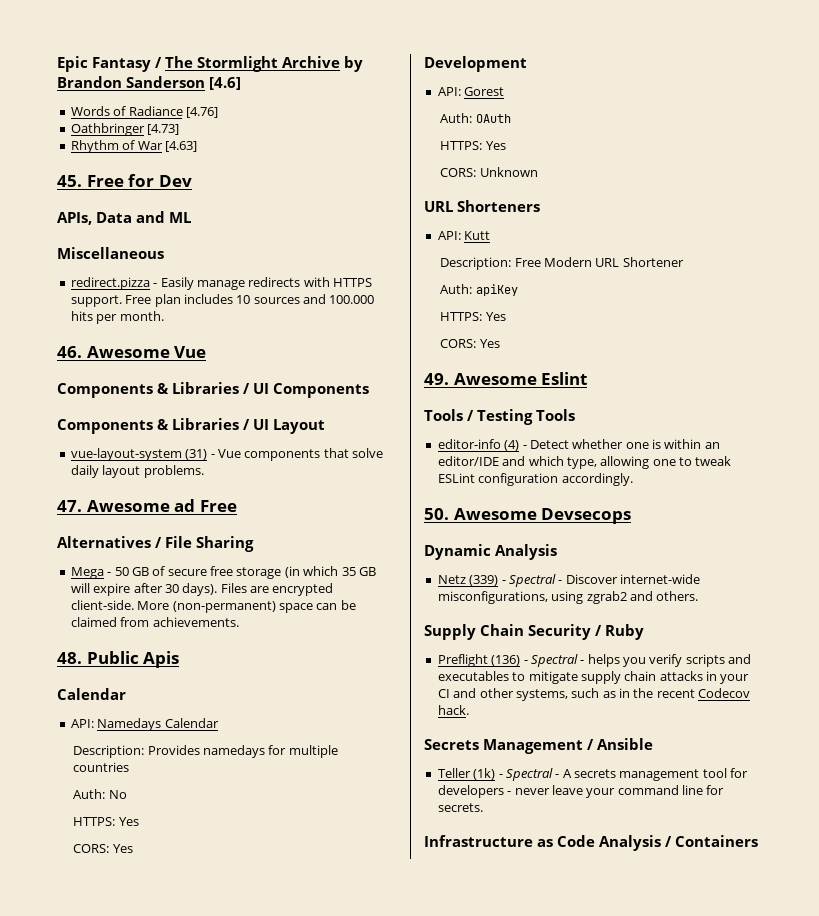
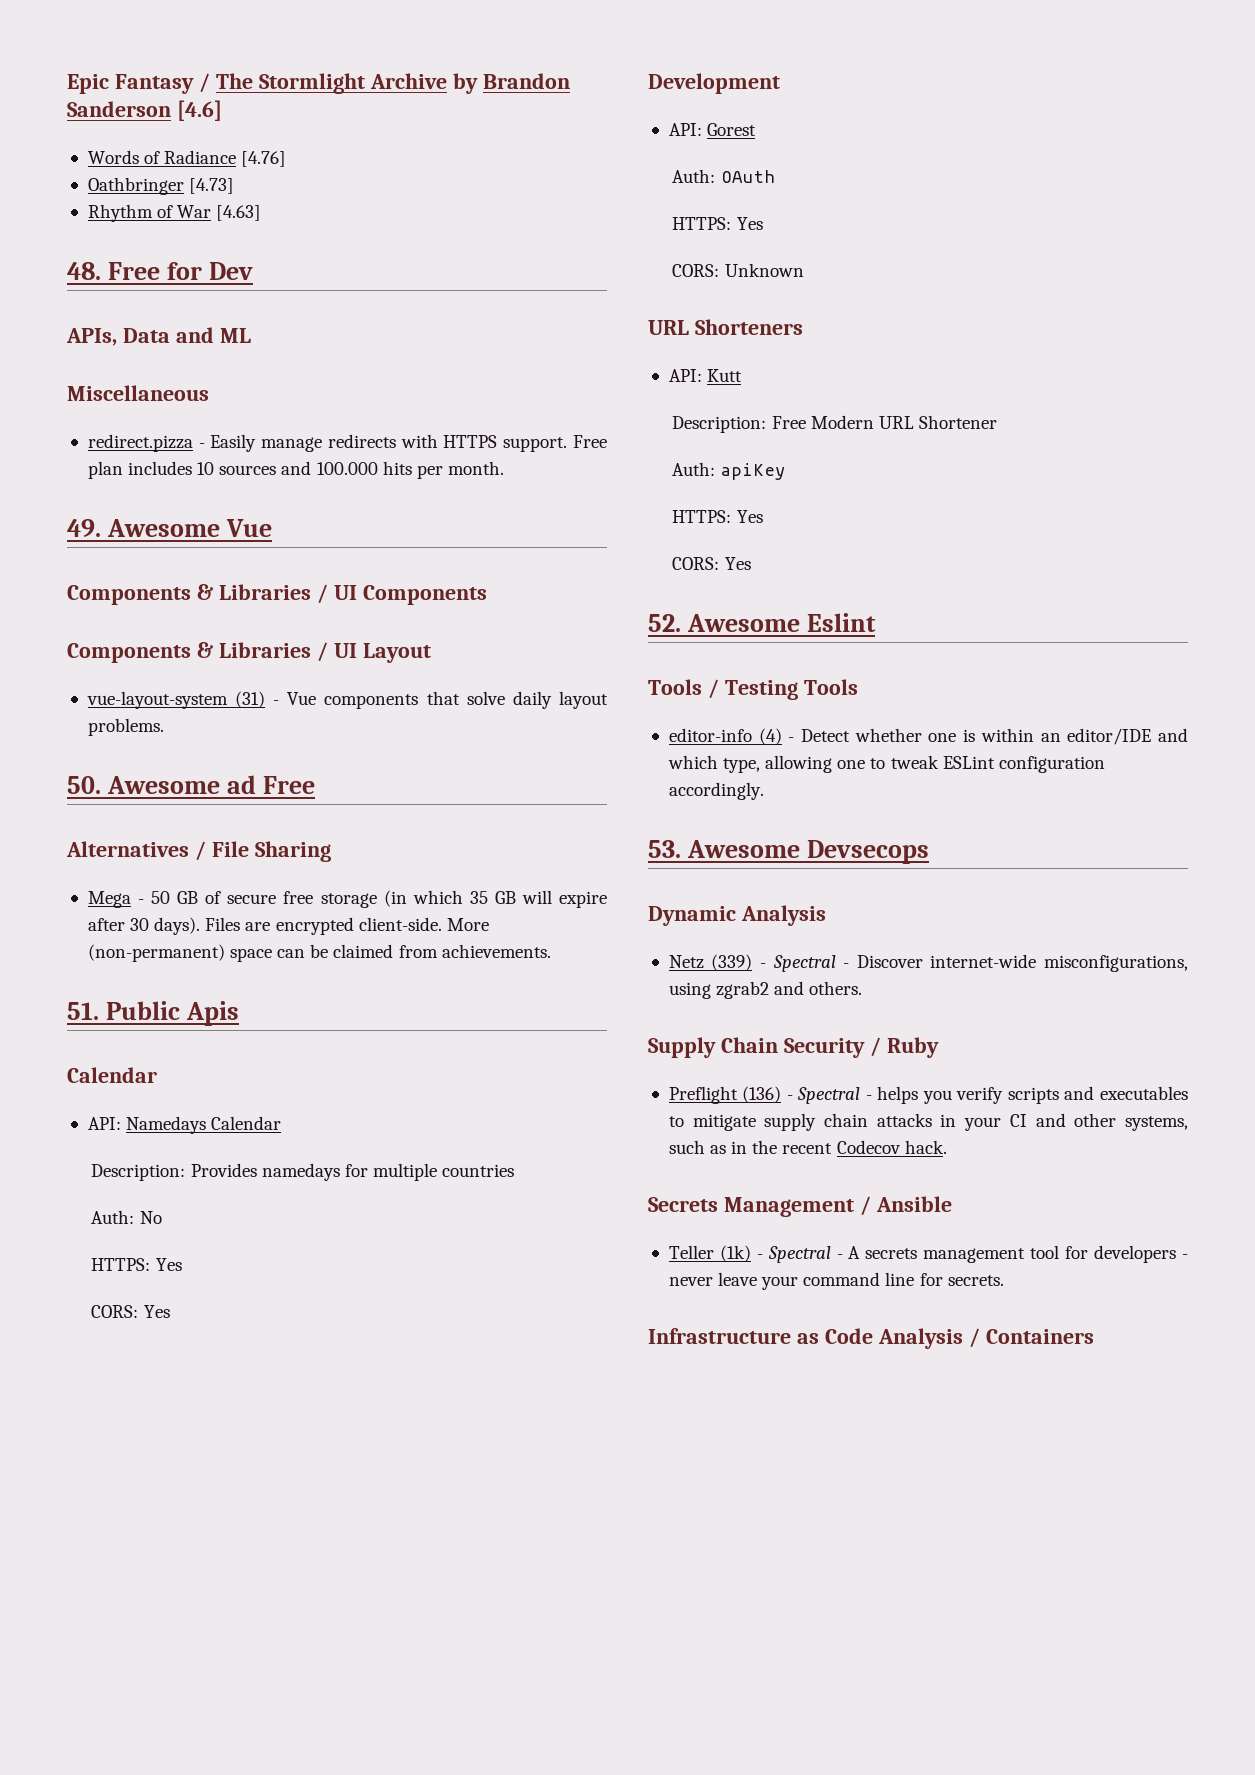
- 45. Free for Dev
+ 48. Free for Dev
- 46. Awesome Vue
+ 49. Awesome Vue
- 47. Awesome ad Free
+ 50. Awesome ad Free
- 48. Public Apis
+ 51. Public Apis
- 49. Awesome Eslint
+ 52. Awesome Eslint
- 50. Awesome Devsecops
+ 53. Awesome Devsecops

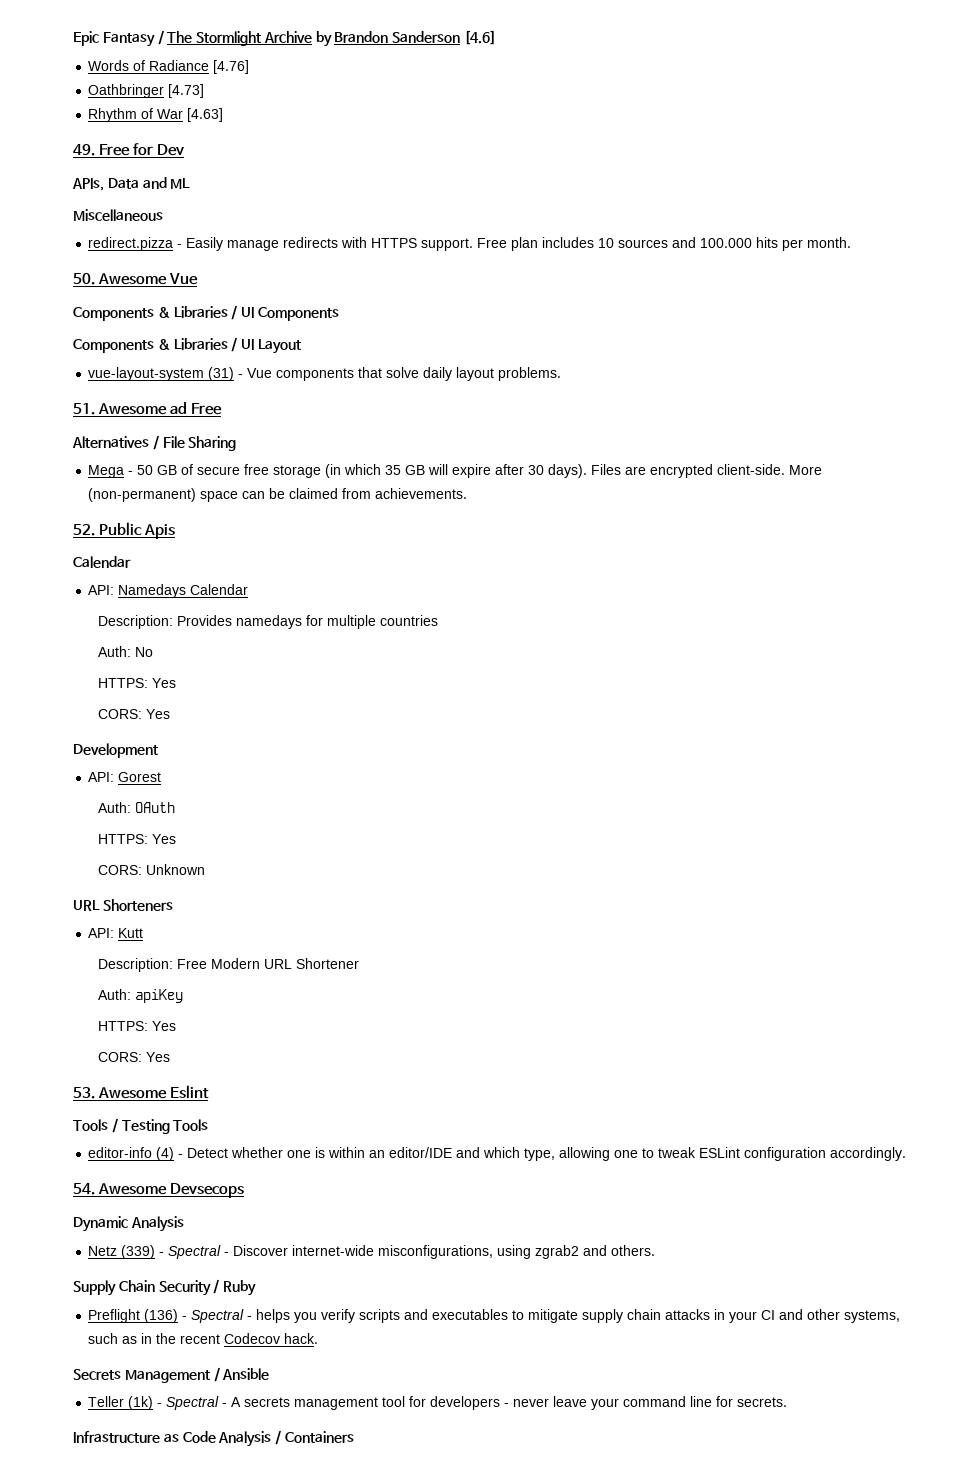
- 48. Free for Dev
+ 49. Free for Dev
- 49. Awesome Vue
+ 50. Awesome Vue
- 50. Awesome ad Free
+ 51. Awesome ad Free
- 51. Public Apis
+ 52. Public Apis
- 52. Awesome Eslint
+ 53. Awesome Eslint
- 53. Awesome Devsecops
+ 54. Awesome Devsecops

